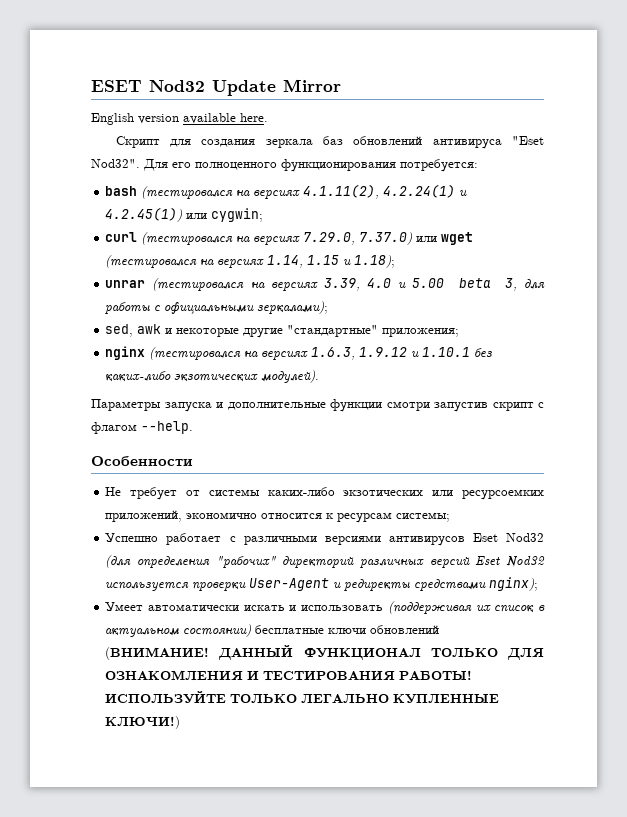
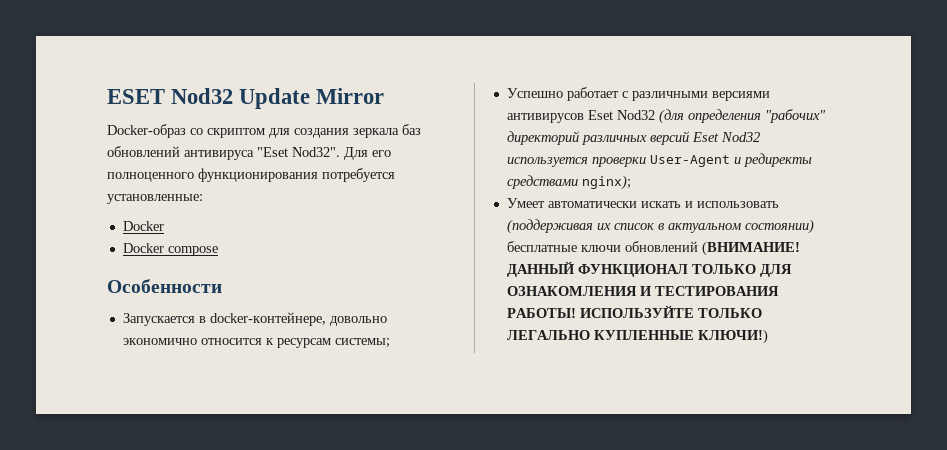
- English version available here.
- Скрипт для создания зеркала баз обновлений антивируса "Eset Nod32".
+ Docker-образ со скриптом для создания зеркала баз обновлений антивируса "Eset Nod32".
- Для его полноценного функционирования потребуется:
- bash (тестировался на версиях 4.1.11(2), 4.2.24(1) и 4.2.45(1)) или cygwin;
- curl (тестировался на версиях 7.29.0, 7.37.0) или wget (тестировался на версиях 1.14, 1.15 и 1.18);
- unrar (тестировался на версиях 3.39, 4.0 и 5.00 beta 3, для работы с официальными зеркалами);
- sed, awk и некоторые другие "стандартные" приложения;
- nginx (тестировался на версиях 1.6.3, 1.9.12 и 1.10.1 без каких-либо экзотических модулей).
- Параметры запуска и дополнительные функции смотри запустив скрипт с флагом --help.
+ Для его полноценного функционирования потребуется установленные:
+ Docker
+ Docker compose
  Особенности
- Не требует от системы каких-либо экзотических или ресурсоемких приложений, экономично относится к ресурсам системы;
+ Запускается в docker-контейнере, довольно экономично относится к ресурсам системы;

